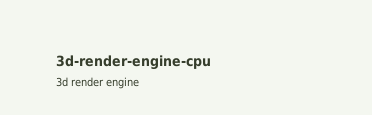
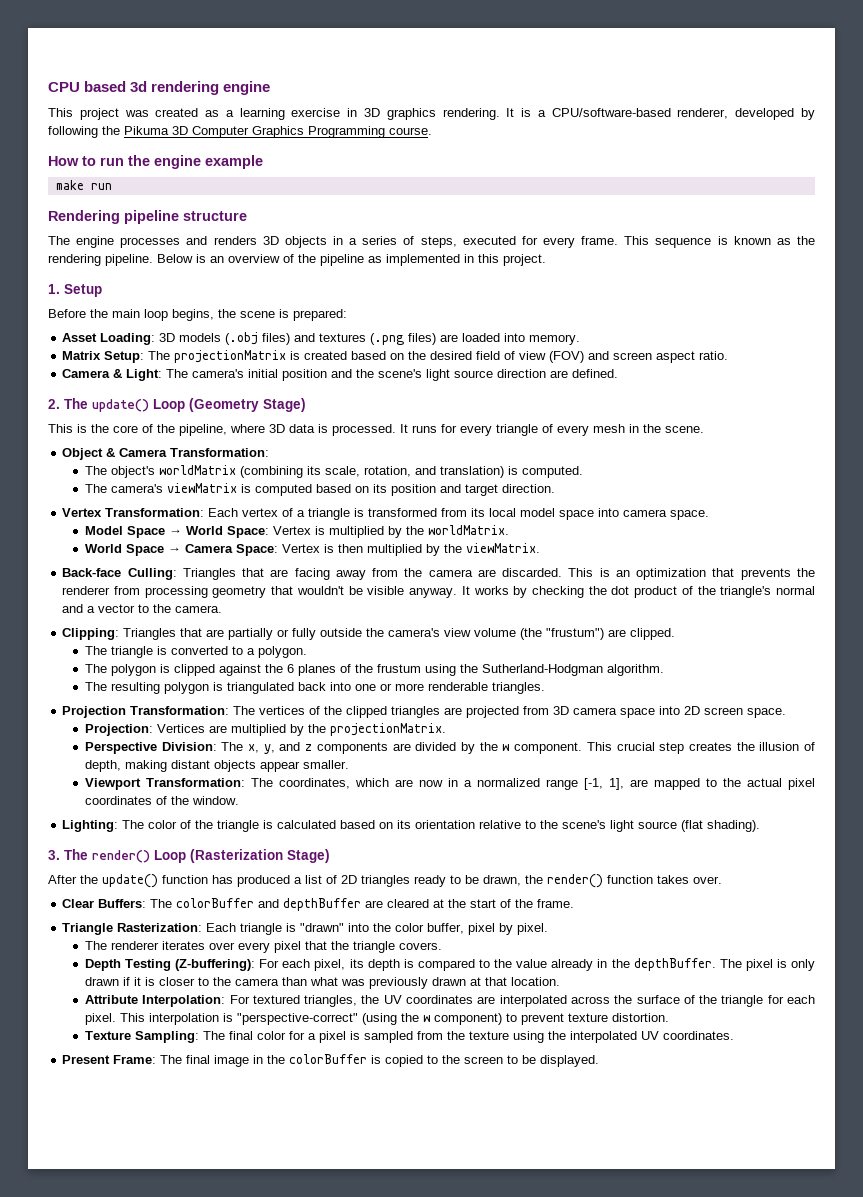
- 3d-render-engine-cpu
- 3d render engine
+ CPU based 3d rendering engine
+ This project was created as a learning exercise in 3D graphics rendering. It is a CPU/software-based renderer, developed by following the Pikuma 3D Computer Graphics Programming course.
+ How to run the engine example
+ make run
+ Rendering pipeline structure
+ The engine processes and renders 3D objects in a series of steps, executed for every frame. This sequence is known as the rendering pipeline. Below is an overview of the pipeline as implemented in this project.
+ 1. Setup
+ Before the main loop begins, the scene is prepared:
+ Asset Loading: 3D models (.obj files) and textures (.png files) are loaded into memory.
+ Matrix Setup: The projectionMatrix is created based on the desired field of view (FOV) and screen aspect ratio.
+ Camera & Light: The camera's initial position and the scene's light source direction are defined.
+ 2. The update() Loop (Geometry Stage)
+ This is the core of the pipeline, where 3D data is processed. It runs for every triangle of every mesh in the scene.
+ Object & Camera Transformation:
+ The object's worldMatrix (combining its scale, rotation, and translation) is computed.
+ The camera's viewMatrix is computed based on its position and target direction.
+ Vertex Transformation: Each vertex of a triangle is transformed from its local model space into camera space.
+ Model Space → World Space: Vertex is multiplied by the worldMatrix.
+ World Space → Camera Space: Vertex is then multiplied by the viewMatrix.
+ Back-face Culling: Triangles that are facing away from the camera are discarded. This is an optimization that prevents the renderer from processing geometry that wouldn't be visible anyway. It works by checking the dot product of the triangle's normal and a vector to the camera.
+ Clipping: Triangles that are partially or fully outside the camera's view volume (the "frustum") are clipped.
+ The triangle is converted to a polygon.
+ The polygon is clipped against the 6 planes of the frustum using the Sutherland-Hodgman algorithm.
+ The resulting polygon is triangulated back into one or more renderable triangles.
+ Projection Transformation: The vertices of the clipped triangles are projected from 3D camera space into 2D screen space.
+ Projection: Vertices are multiplied by the projectionMatrix.
+ Perspective Division: The x, y, and z components are divided by the w component. This crucial step creates the illusion of depth, making distant objects appear smaller.
+ Viewport Transformation: The coordinates, which are now in a normalized range [-1, 1], are mapped to the actual pixel coordinates of the window.
+ Lighting: The color of the triangle is calculated based on its orientation relative to the scene's light source (flat shading).
+ 3. The render() Loop (Rasterization Stage)
+ After the update() function has produced a list of 2D triangles ready to be drawn, the render() function takes over.
+ Clear Buffers: The colorBuffer and depthBuffer are cleared at the start of the frame.
+ Triangle Rasterization: Each triangle is "drawn" into the color buffer, pixel by pixel.
+ The renderer iterates over every pixel that the triangle covers.
+ Depth Testing (Z-buffering): For each pixel, its depth is compared to the value already in the depthBuffer. The pixel is only drawn if it is closer to the camera than what was previously drawn at that location.
+ Attribute Interpolation: For textured triangles, the UV coordinates are interpolated across the surface of the triangle for each pixel. This interpolation is "perspective-correct" (using the w component) to prevent texture distortion.
+ Texture Sampling: The final color for a pixel is sampled from the texture using the interpolated UV coordinates.
+ Present Frame: The final image in the colorBuffer is copied to the screen to be displayed.

